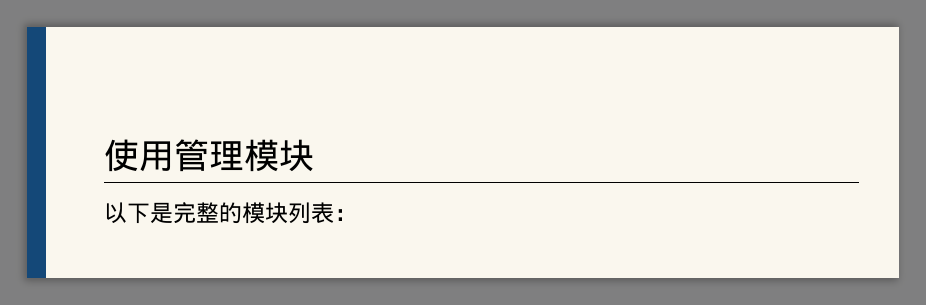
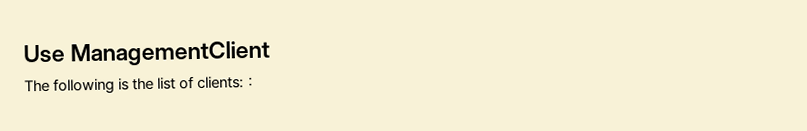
- 使用管理模块
- 以下是完整的模块列表：
+ Use ManagementClient
+ The following is the list of clients:：

